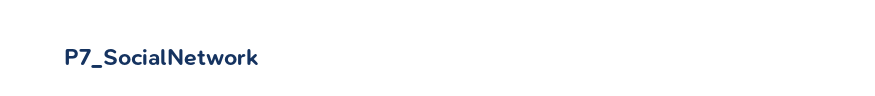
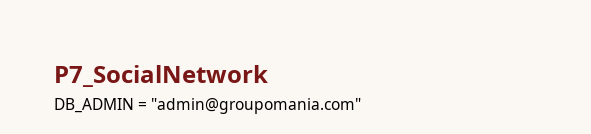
+ DB_ADMIN = "admin@groupomania.com"

